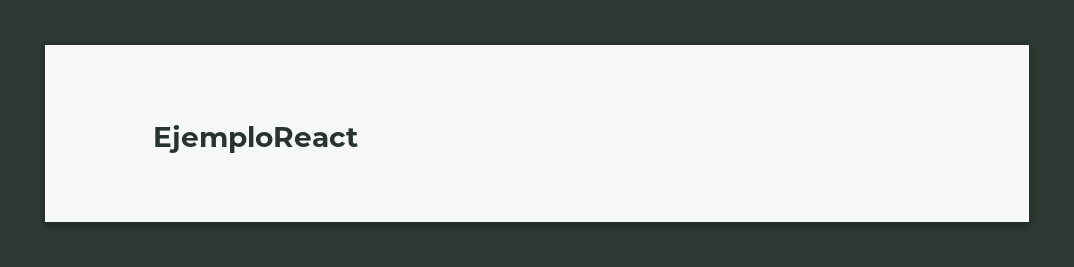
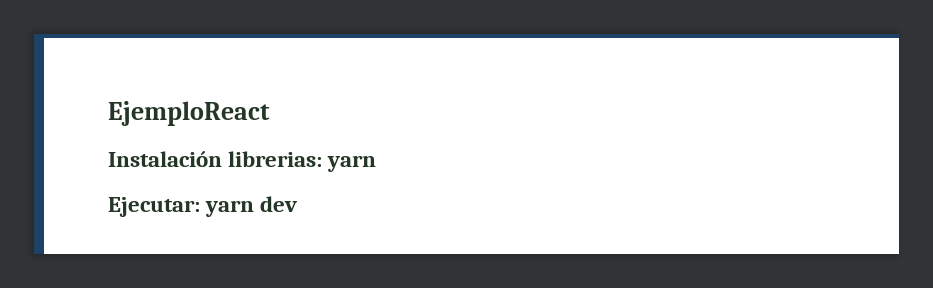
+ Instalación librerias: yarn
+ Ejecutar: yarn dev

